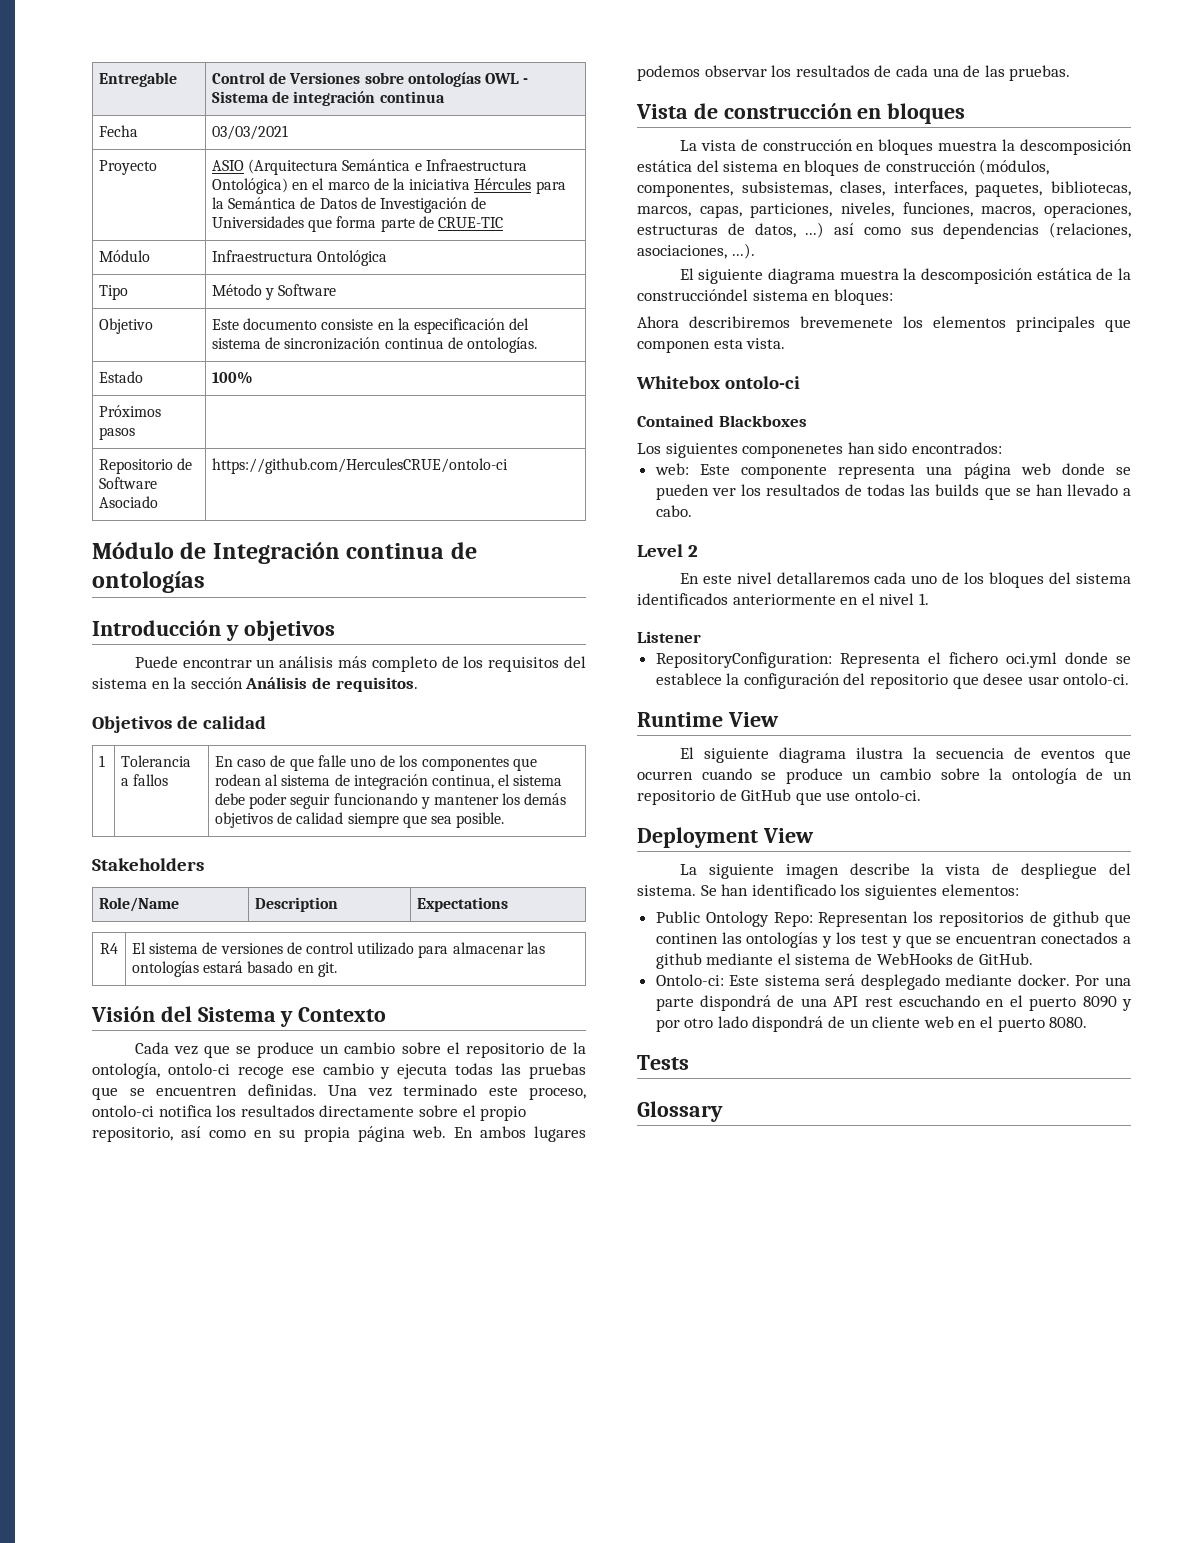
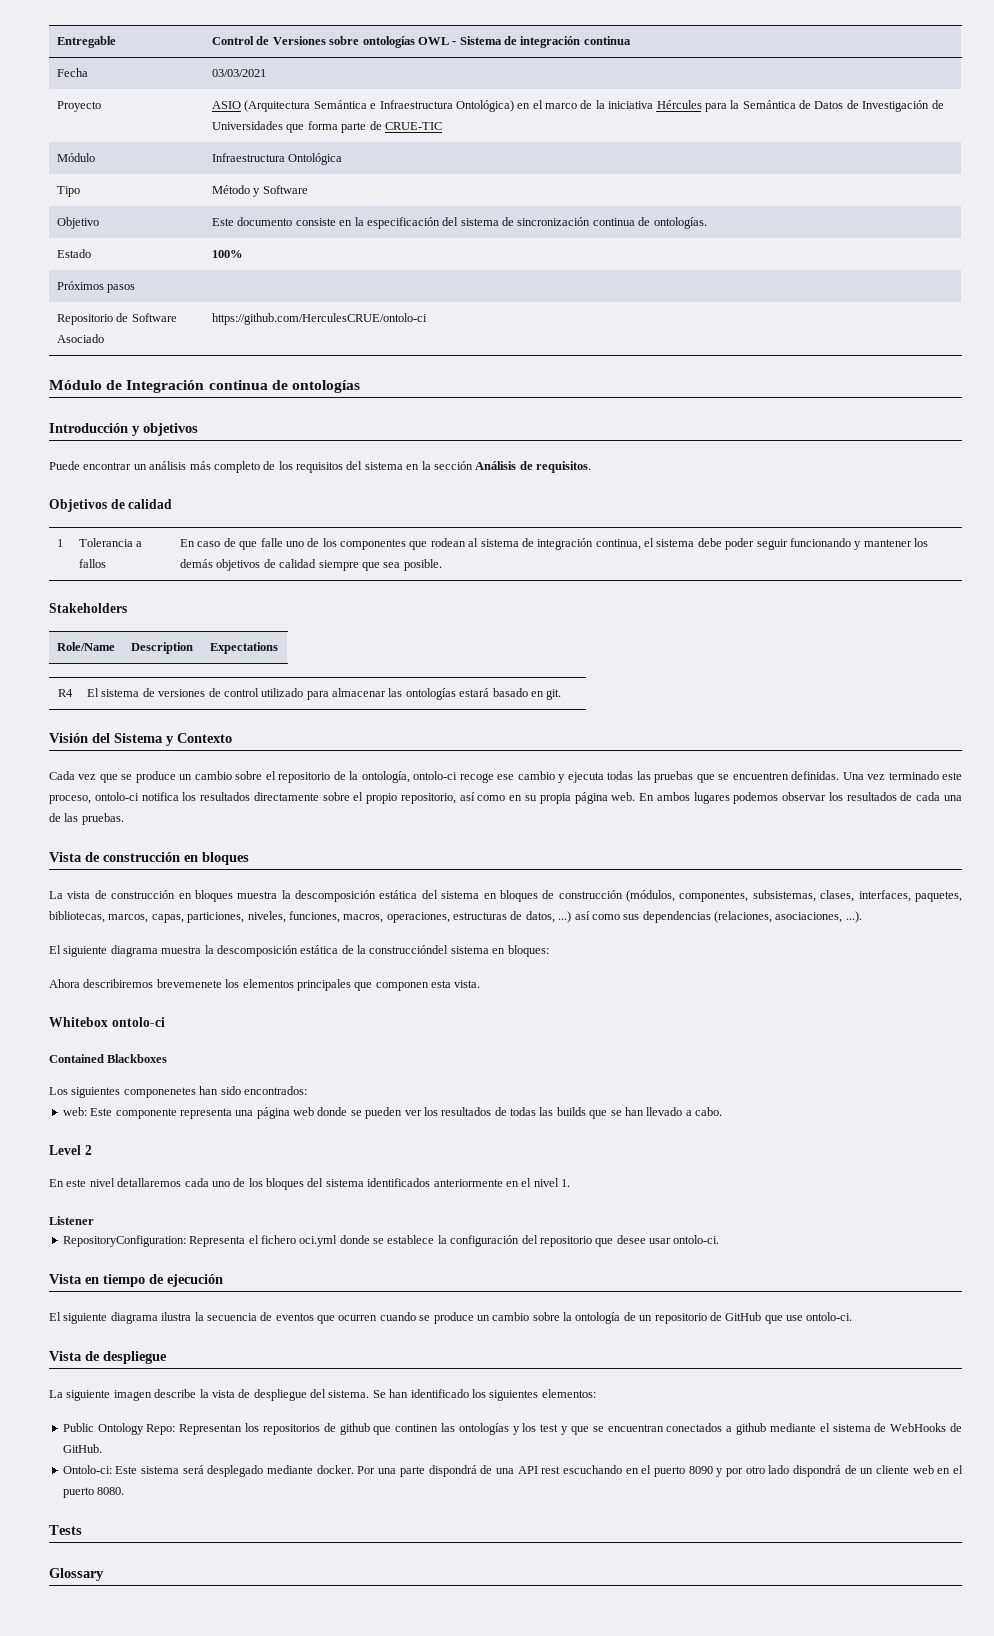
- Runtime View
+ Vista en tiempo de ejecución
- Deployment View
+ Vista de despliegue

